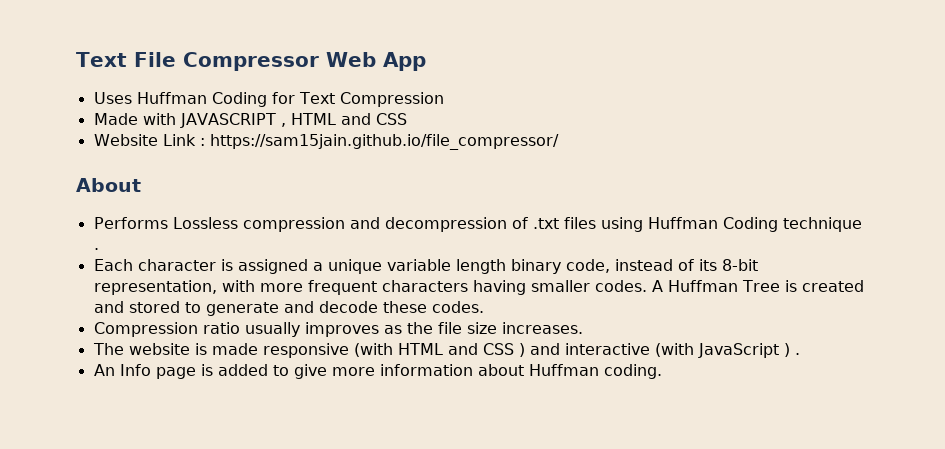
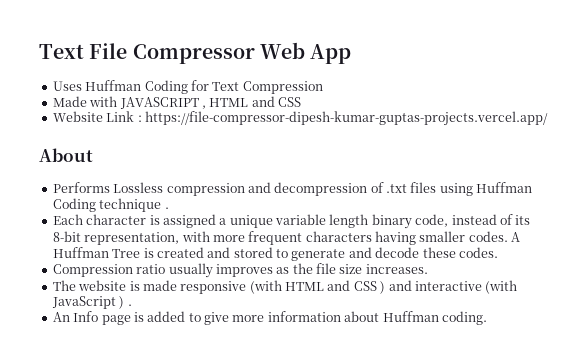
- Website Link : https://sam15jain.github.io/file_compressor/
+ Website Link : https://file-compressor-dipesh-kumar-guptas-projects.vercel.app/

